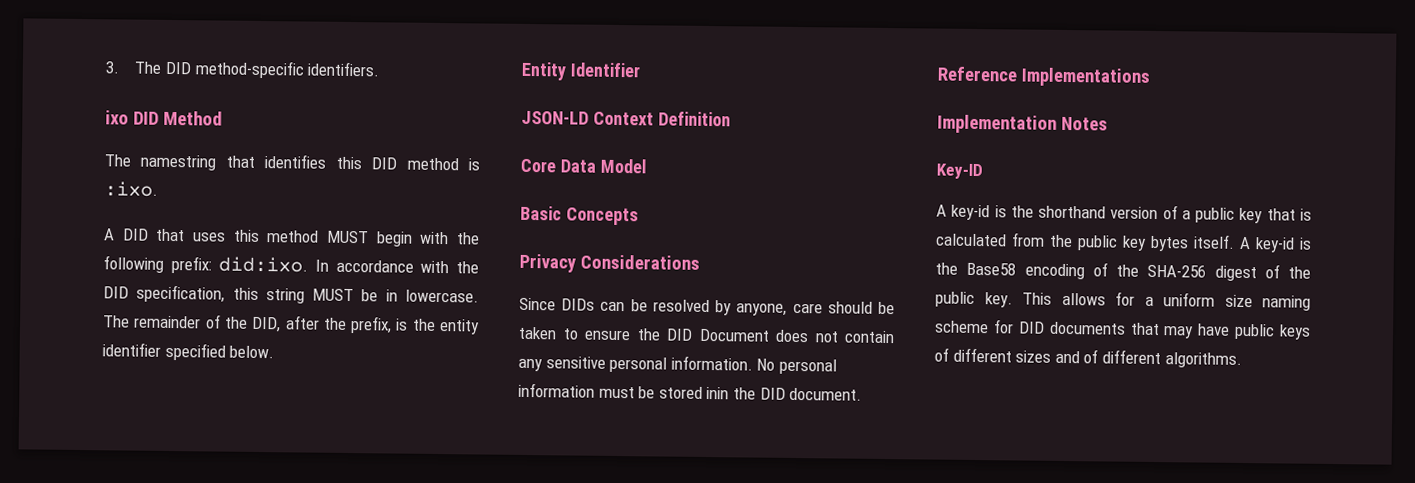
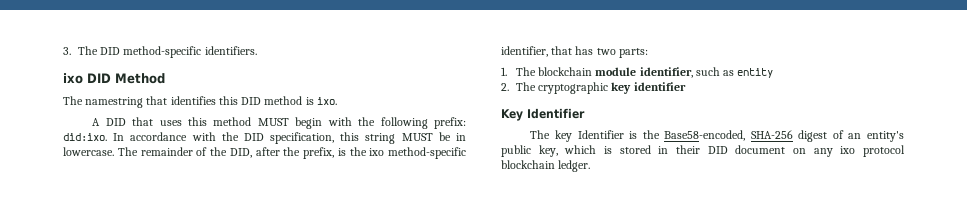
- The namestring that identifies this DID method is :ixo.
+ The namestring that identifies this DID method is ixo.
- The remainder of the DID, after the prefix, is the entity identifier specified below.
- Entity Identifier
- JSON-LD Context Definition
- Core Data Model
- Basic Concepts
- Privacy Considerations
- Since DIDs can be resolved by anyone, care should be taken to ensure the DID Document does not contain any sensitive personal information. No personal information must be stored inin the DID document.
- Reference Implementations
- Implementation Notes
- Key-ID
- A key-id is the shorthand version of a public key that is calculated from the public key bytes itself. A key-id is the Base58 encoding of the SHA-256 digest of the public key. This allows for a uniform size naming scheme for DID documents that may have public keys of different sizes and of different algorithms.
+ The remainder of the DID, after the prefix, is the ixo method-specific identifier, that has two parts:
+ 1. The blockchain module identifier, such as entity
+ 2. The cryptographic key identifier
+ Key Identifier
+ The key Identifier is the Base58-encoded, SHA-256 digest of an entity's public key, which is stored in their DID document on any ixo protocol blockchain ledger.

